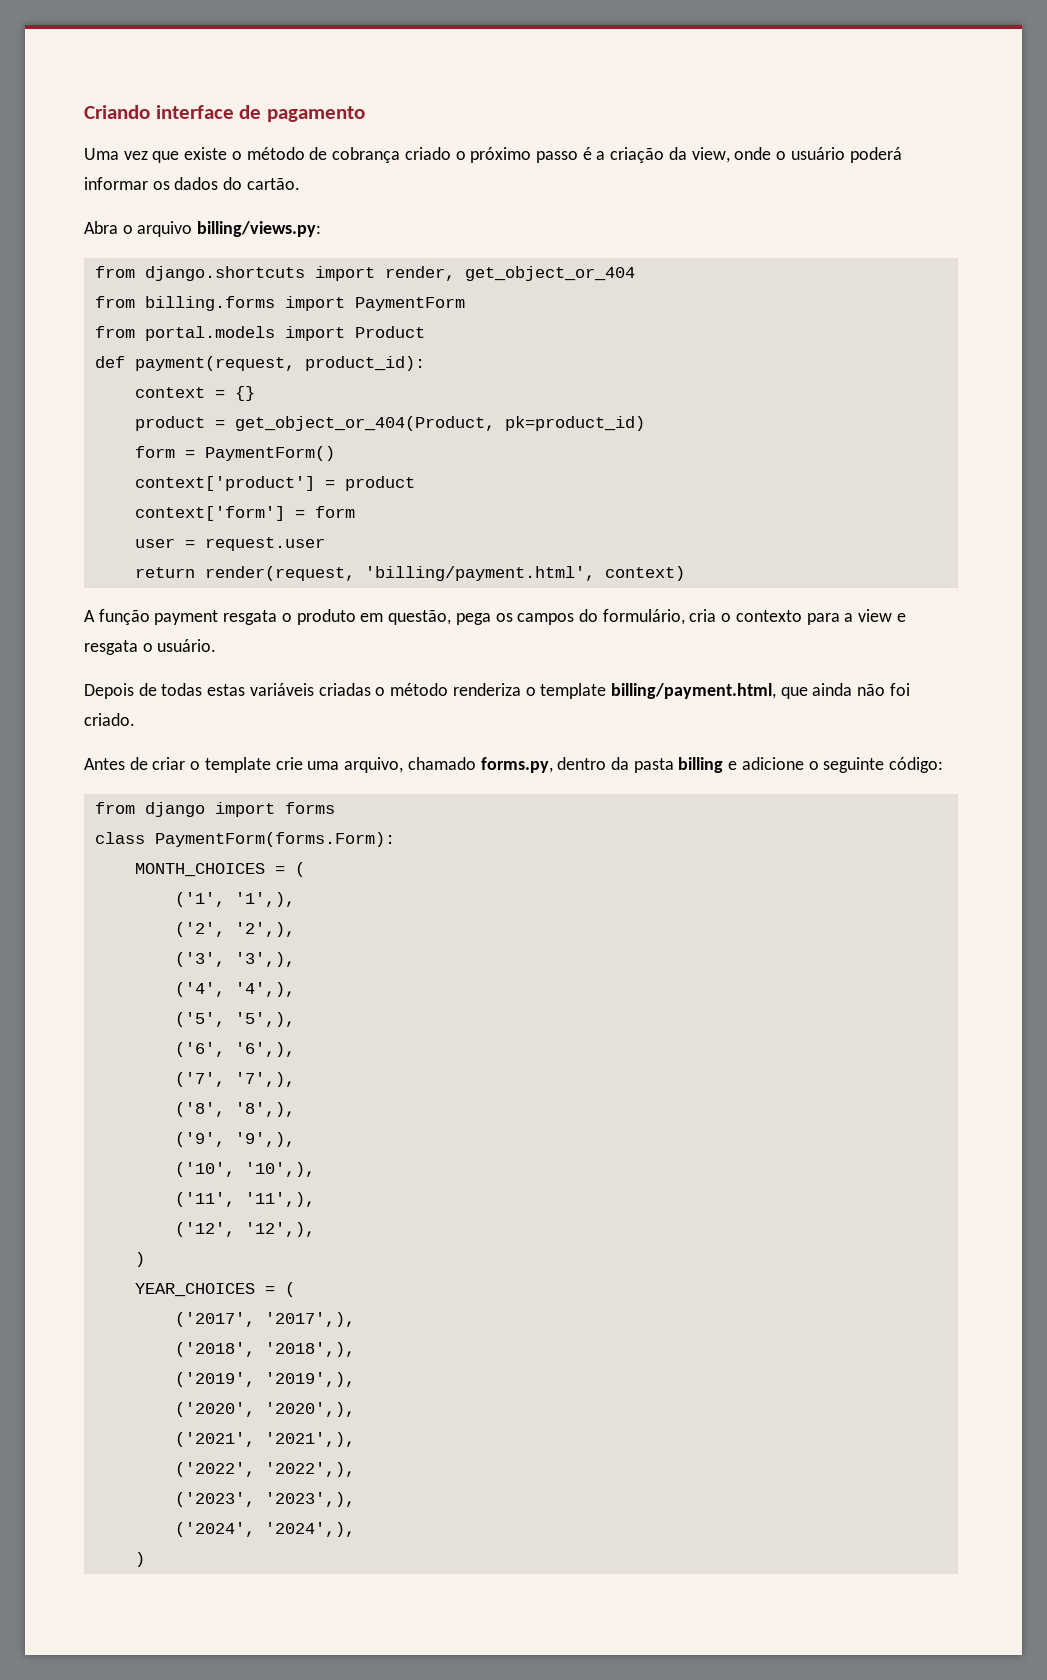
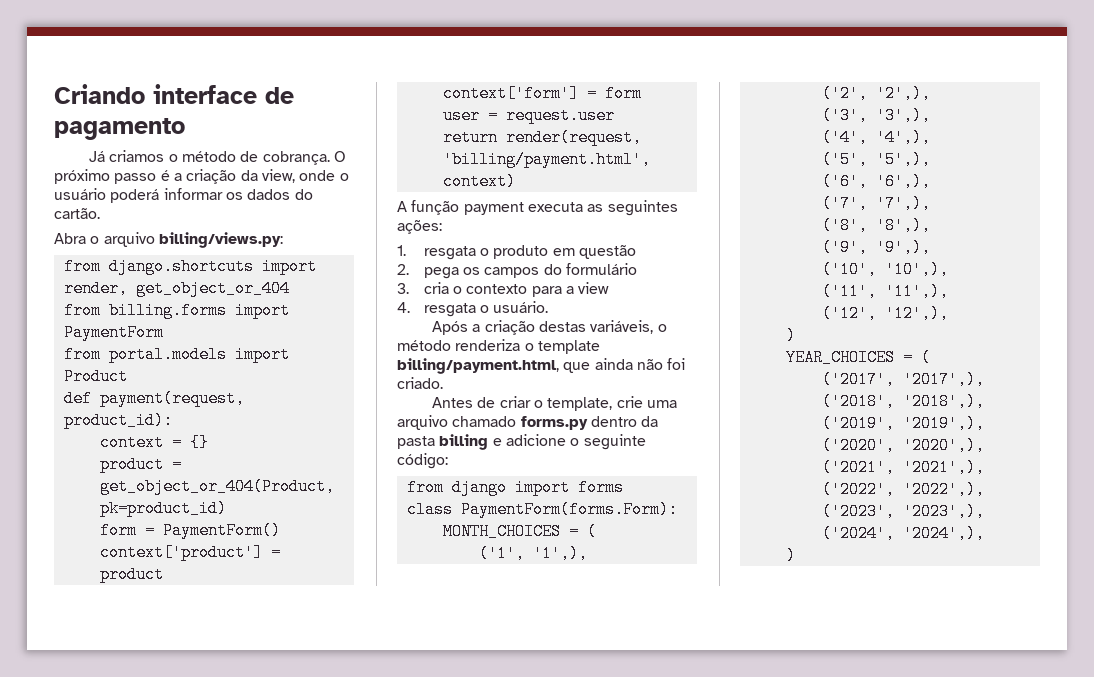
- Uma vez que existe o método de cobrança criado o próximo passo é a criação da view, onde o usuário poderá informar os dados do cartão.
+ Já criamos o método de cobrança. O próximo passo é a criação da view, onde o usuário poderá informar os dados do cartão.
- A função payment resgata o produto em questão, pega os campos do formulário, cria o contexto para a view e resgata o usuário.
+ A função payment executa as seguintes ações:
+ 1. resgata o produto em questão
+ 2. pega os campos do formulário
+ 3. cria o contexto para a view
+ 4. resgata o usuário.
- Depois de todas estas variáveis criadas o método renderiza o template billing/payment.html, que ainda não foi criado.
+ Após a criação destas variáveis, o método renderiza o template billing/payment.html, que ainda não foi criado.
- Antes de criar o template crie uma arquivo, chamado forms.py, dentro da pasta billing e adicione o seguinte código:
+ Antes de criar o template, crie uma arquivo chamado forms.py dentro da pasta billing e adicione o seguinte código:

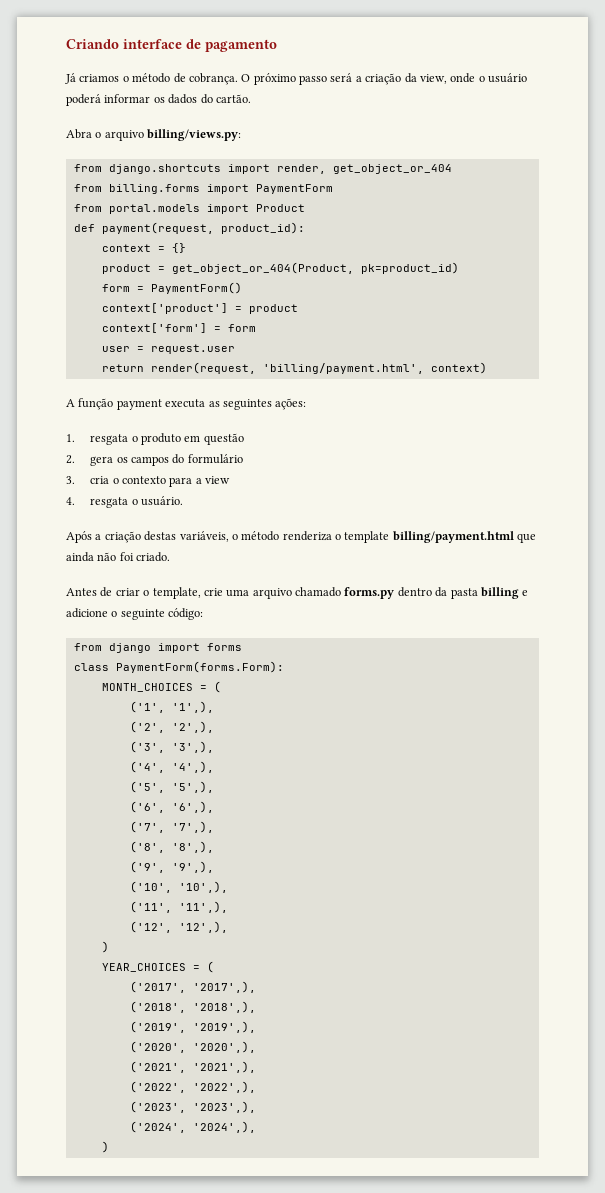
- O próximo passo é a criação da view, onde o usuário poderá informar os dados do cartão.
+ O próximo passo será a criação da view, onde o usuário poderá informar os dados do cartão.
- 2. pega os campos do formulário
+ 2. gera os campos do formulário
- Após a criação destas variáveis, o método renderiza o template billing/payment.html, que ainda não foi criado.
+ Após a criação destas variáveis, o método renderiza o template billing/payment.html que ainda não foi criado.

